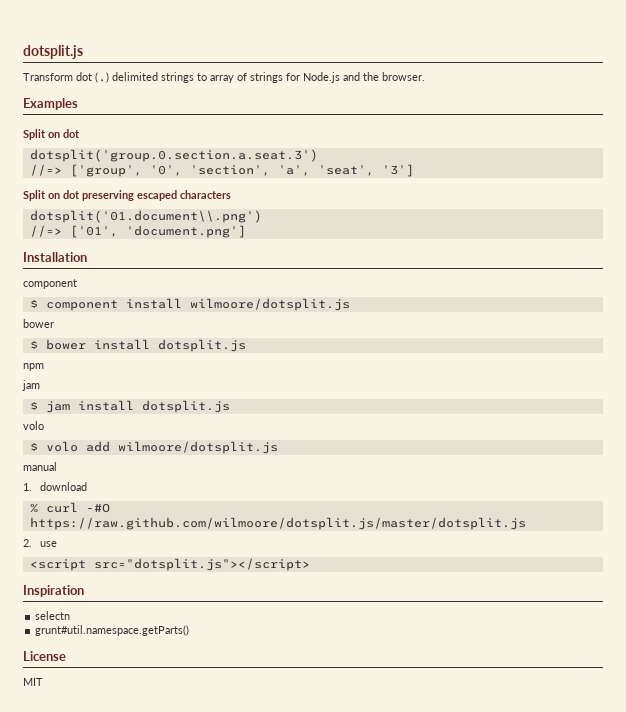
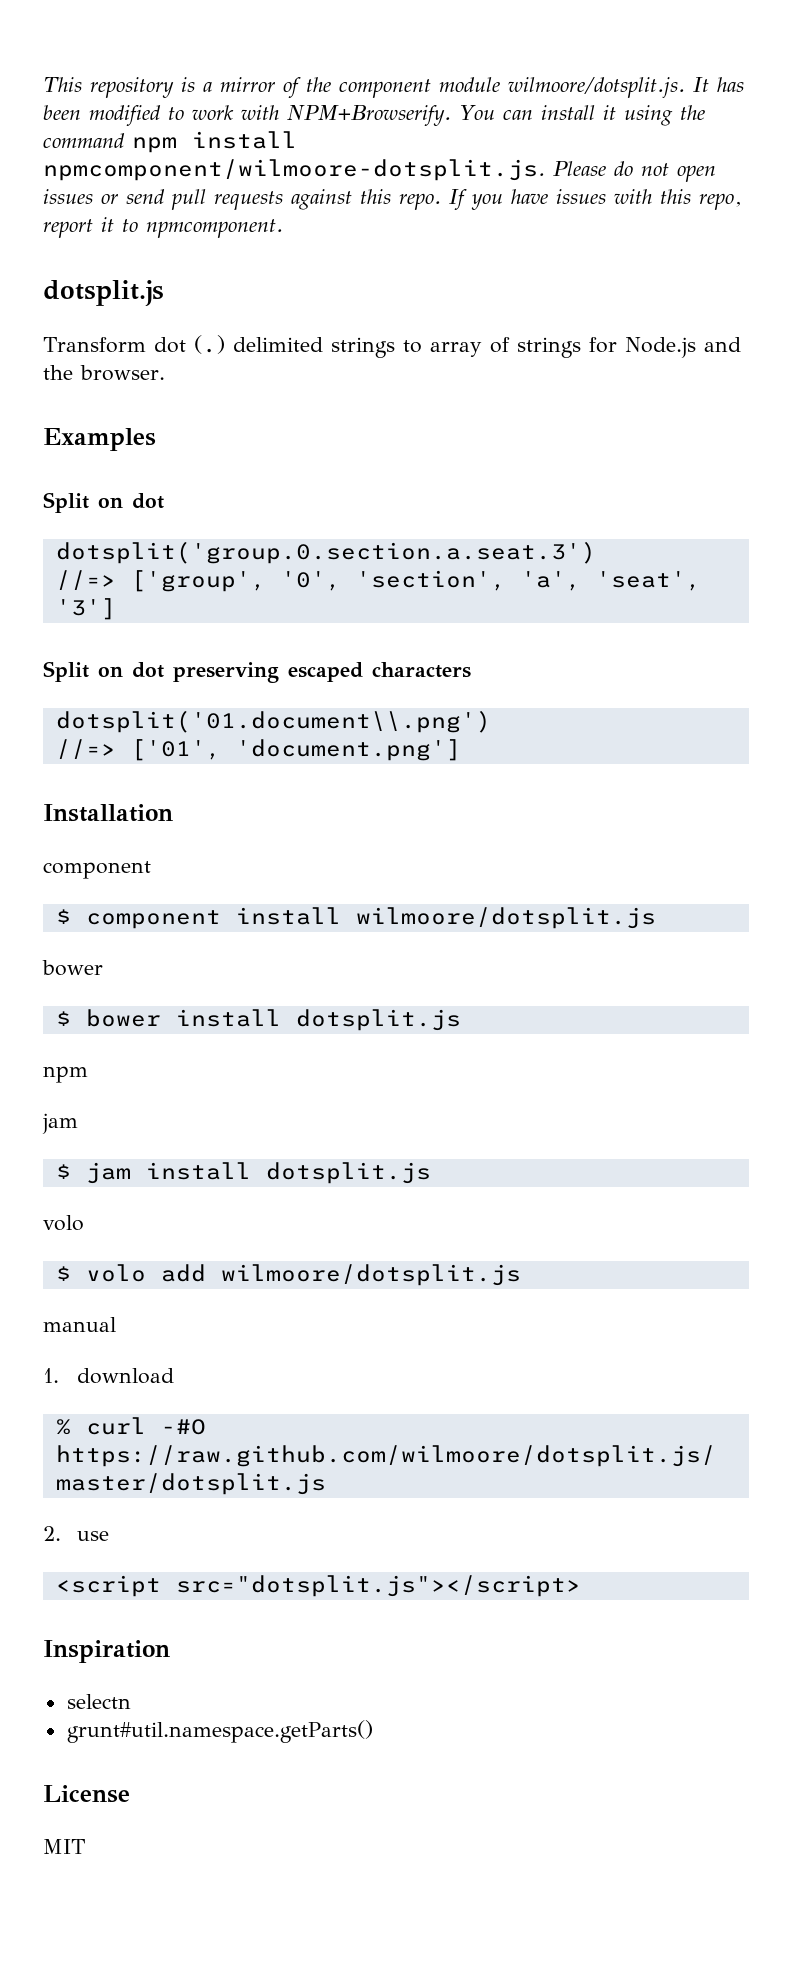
+ This repository is a mirror of the component module wilmoore/dotsplit.js. It has been modified to work with NPM+Browserify. You can install it using the command npm install npmcomponent/wilmoore-dotsplit.js. Please do not open issues or send pull requests against this repo. If you have issues with this repo, report it to npmcomponent.

